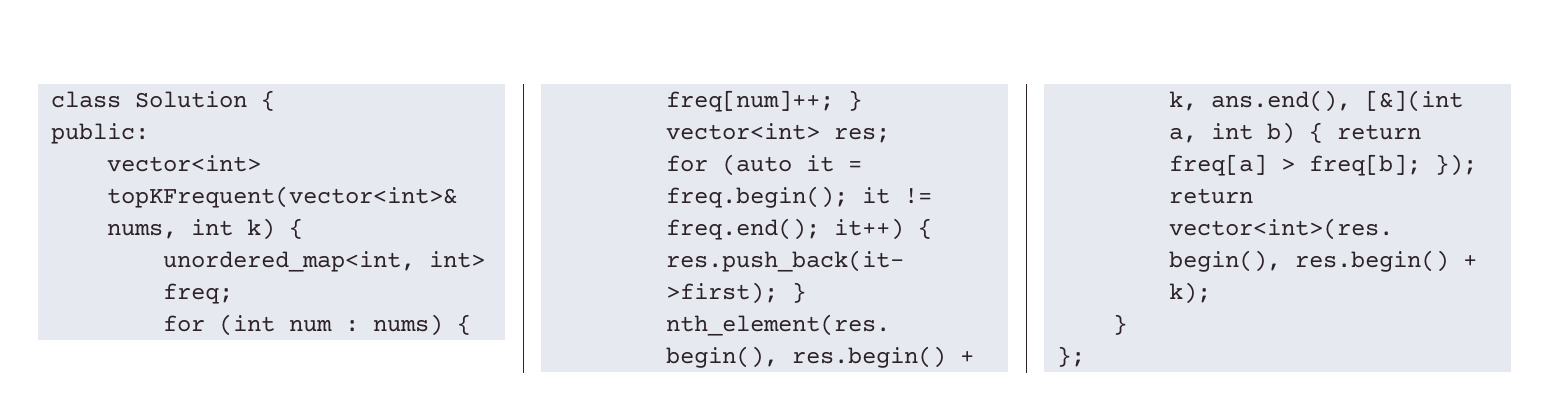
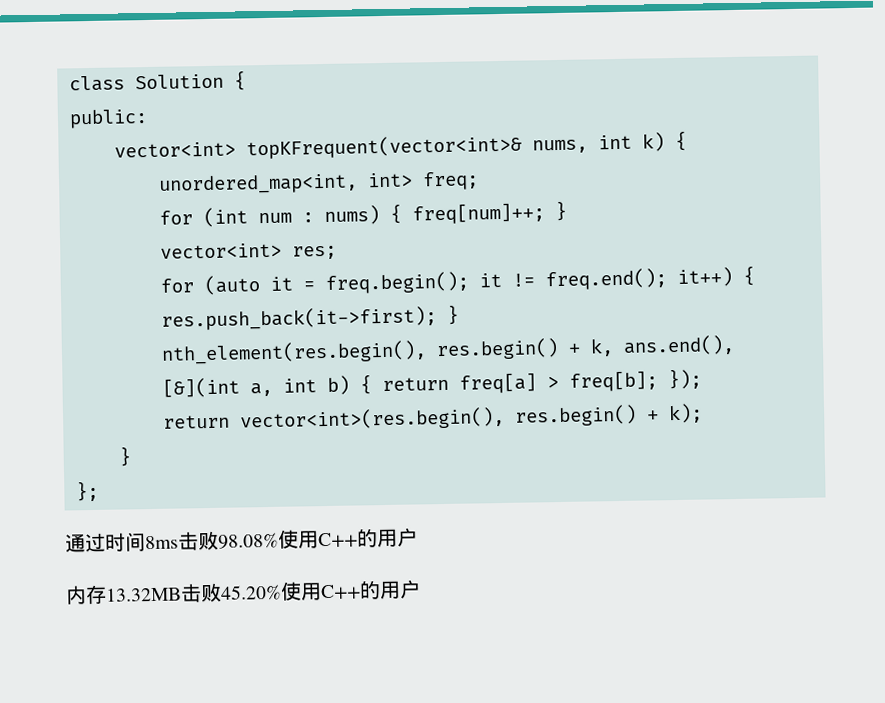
+ 通过时间8ms击败98.08%使用C++的用户
+ 内存13.32MB击败45.20%使用C++的用户

